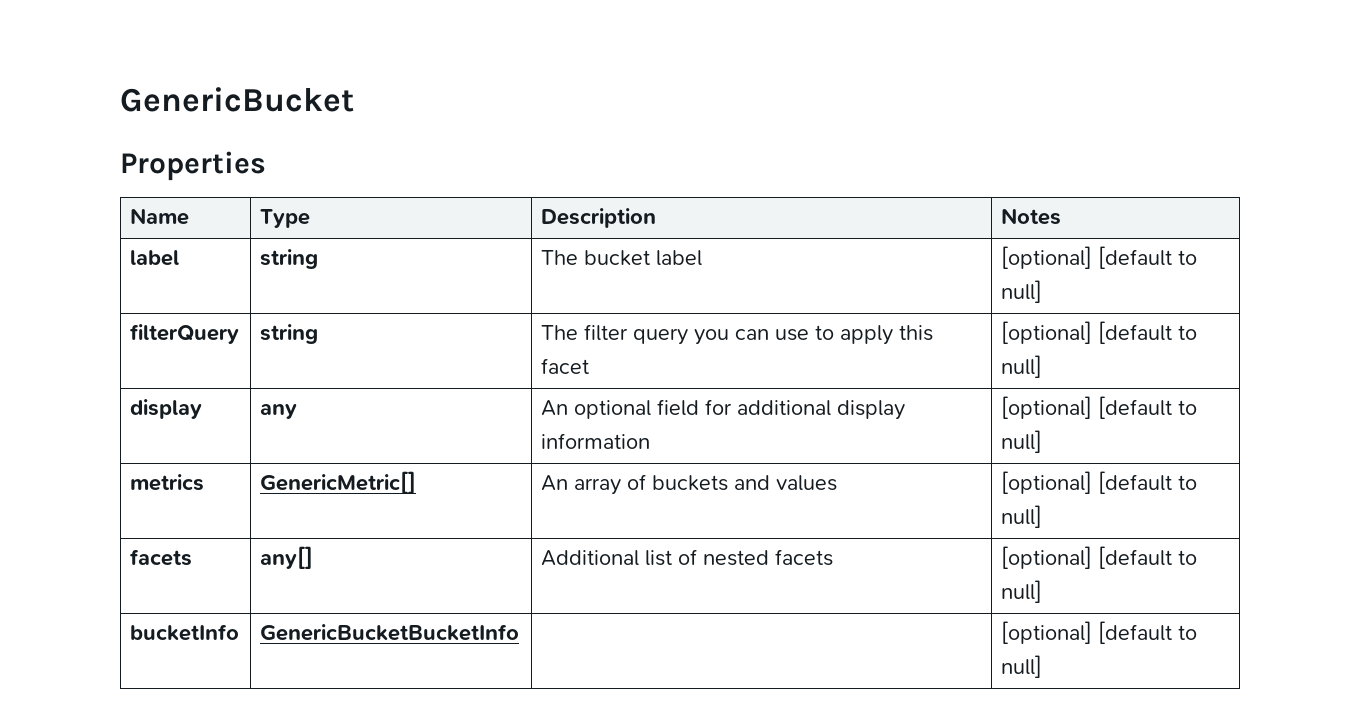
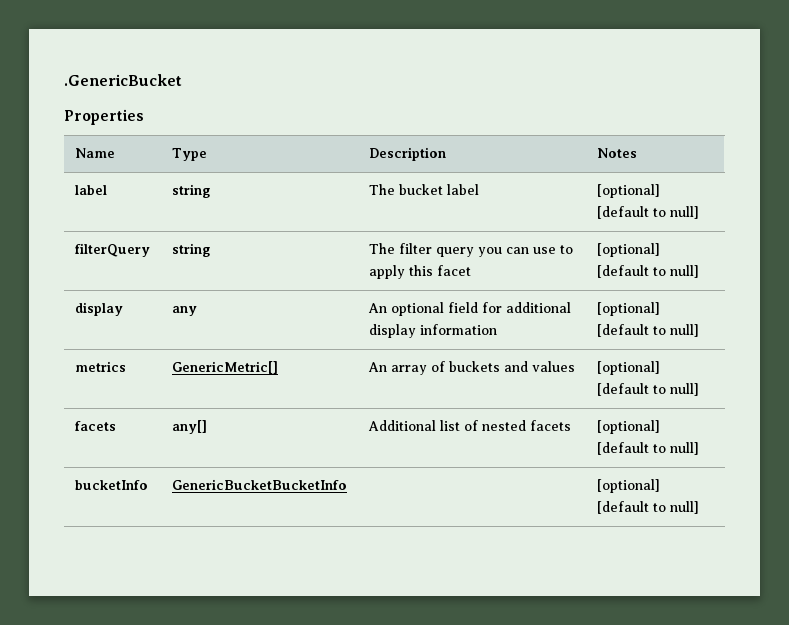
- GenericBucket
+ .GenericBucket

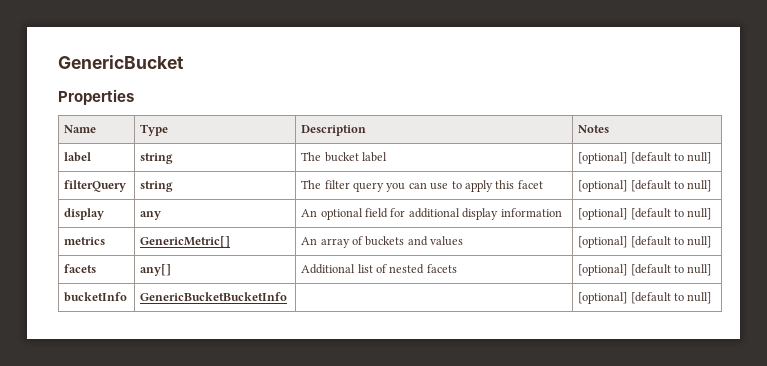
- .GenericBucket
+ GenericBucket

